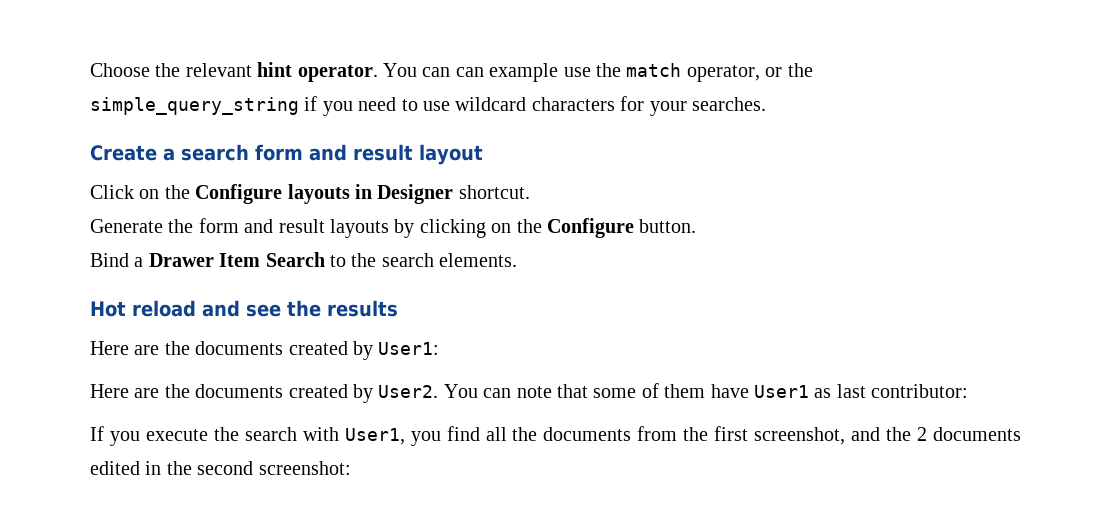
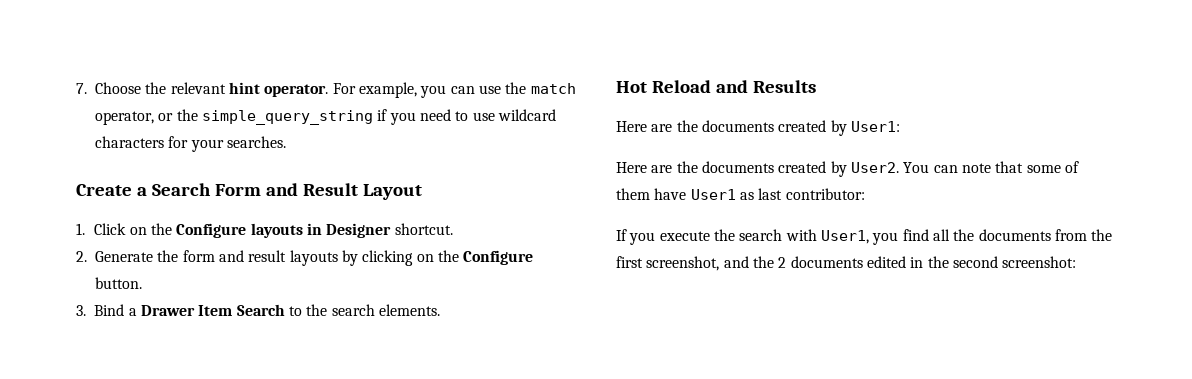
- Choose the relevant hint operator.
+ 7. Choose the relevant hint operator.
- You can can example use the match operator, or the simple_query_string if you need to use wildcard characters for your searches.
+ For example, you can use the match operator, or the simple_query_string if you need to use wildcard characters for your searches.
- Create a search form and result layout
- Click on the Configure layouts in Designer shortcut.
+ Create a Search Form and Result Layout
+ 1. Click on the Configure layouts in Designer shortcut.
- Generate the form and result layouts by clicking on the Configure button.
+ 2. Generate the form and result layouts by clicking on the Configure button.
- Bind a Drawer Item Search to the search elements.
+ 3. Bind a Drawer Item Search to the search elements.
- Hot reload and see the results
+ Hot Reload and Results

